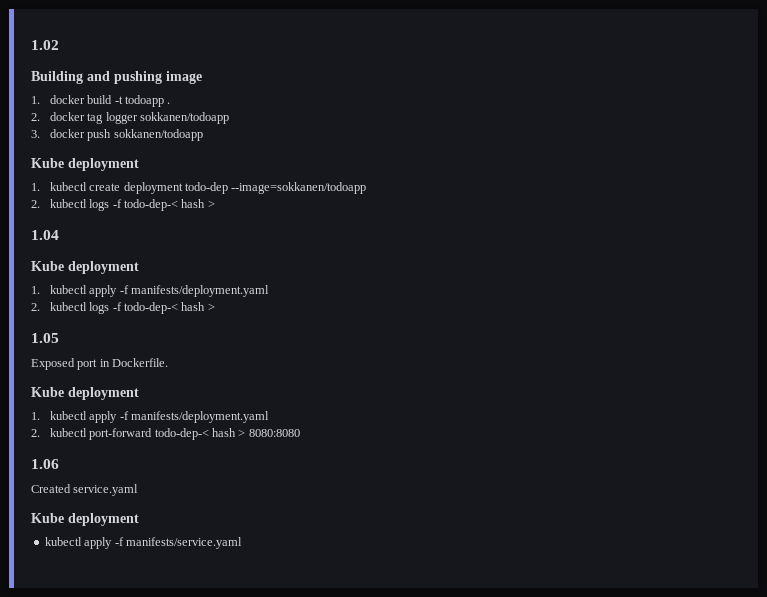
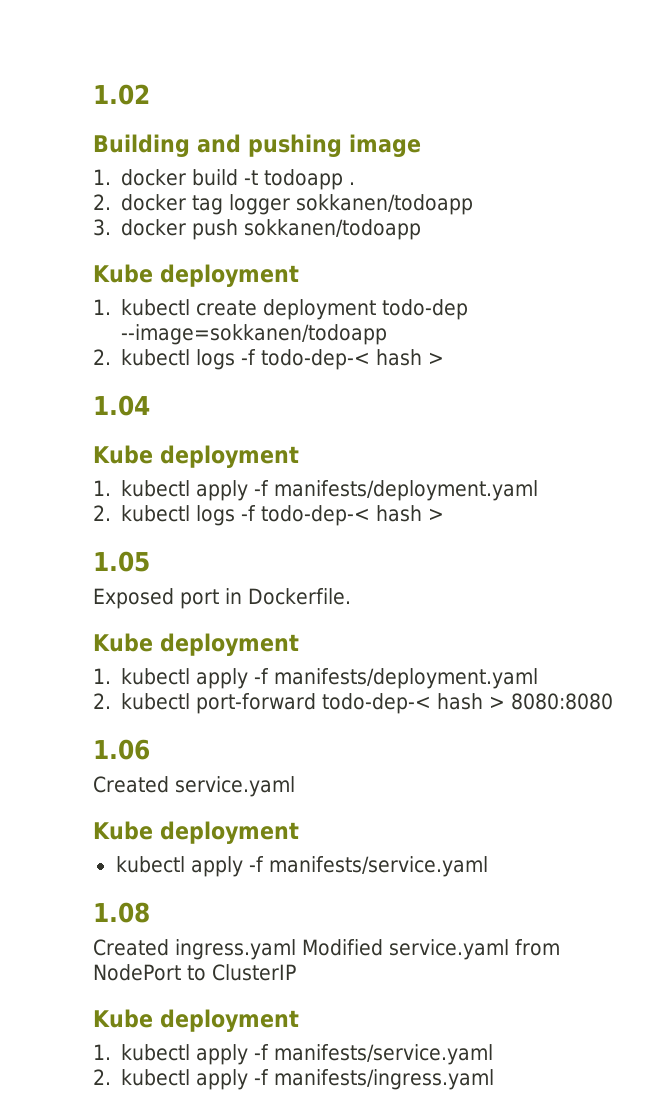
+ 1.08
+ Created ingress.yaml Modified service.yaml from NodePort to ClusterIP
+ Kube deployment
+ 1. kubectl apply -f manifests/service.yaml
+ 2. kubectl apply -f manifests/ingress.yaml

